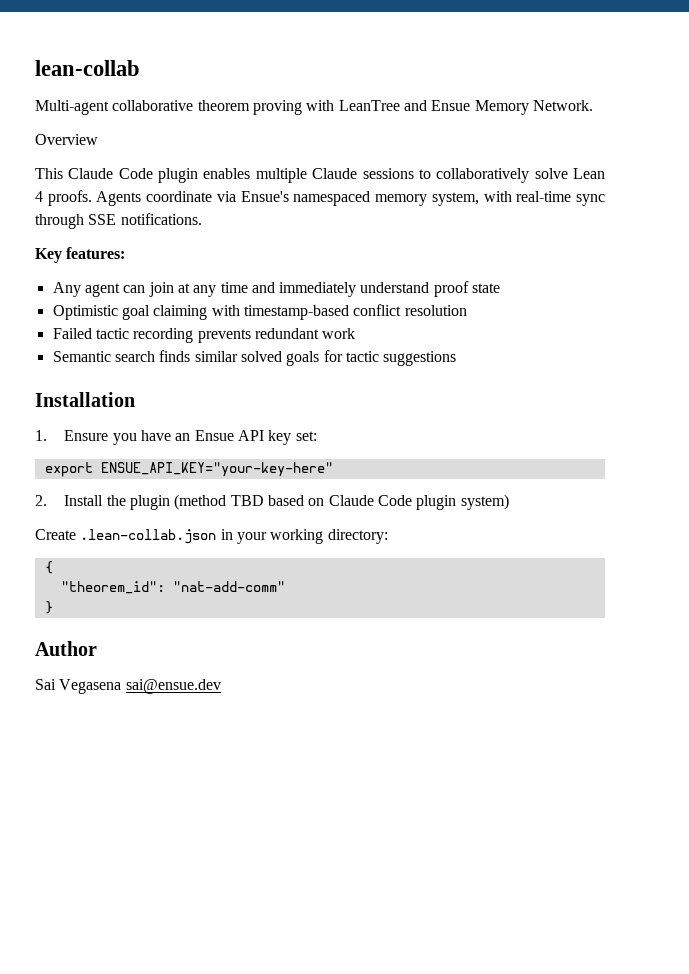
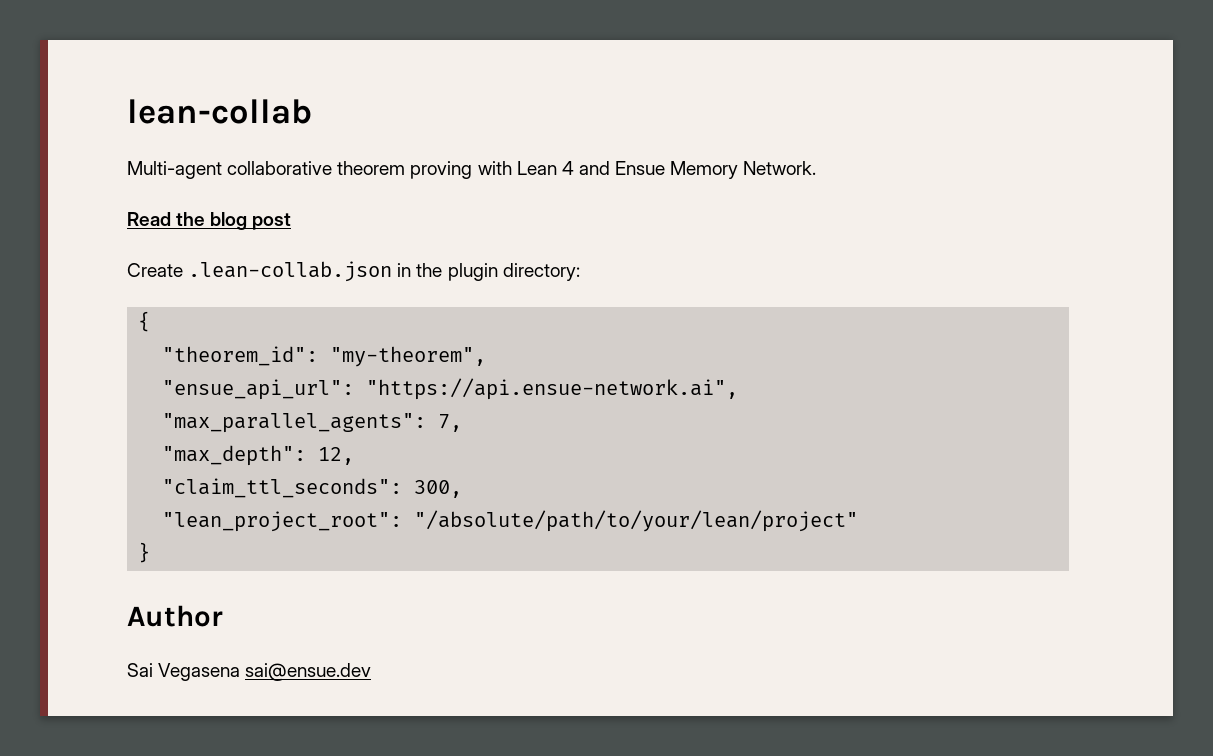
- Multi-agent collaborative theorem proving with LeanTree and Ensue Memory Network.
+ Multi-agent collaborative theorem proving with Lean 4 and Ensue Memory Network.
- Overview
- This Claude Code plugin enables multiple Claude sessions to collaboratively solve Lean 4 proofs. Agents coordinate via Ensue's namespaced memory system, with real-time sync through SSE notifications.
- Key features:
- Any agent can join at any time and immediately understand proof state
- Optimistic goal claiming with timestamp-based conflict resolution
- Failed tactic recording prevents redundant work
- Semantic search finds similar solved goals for tactic suggestions
- Installation
- 1. Ensure you have an Ensue API key set:
- export ENSUE_API_KEY="your-key-here"
- 2. Install the plugin (method TBD based on Claude Code plugin system)
+ Read the blog post
- Create .lean-collab.json in your working directory:
+ Create .lean-collab.json in the plugin directory:
- "theorem_id": "nat-add-comm"
+ "theorem_id": "my-theorem",
+ "ensue_api_url": "https://api.ensue-network.ai",
+ "max_parallel_agents": 7,
+ "max_depth": 12,
+ "claim_ttl_seconds": 300,
+ "lean_project_root": "/absolute/path/to/your/lean/project"

